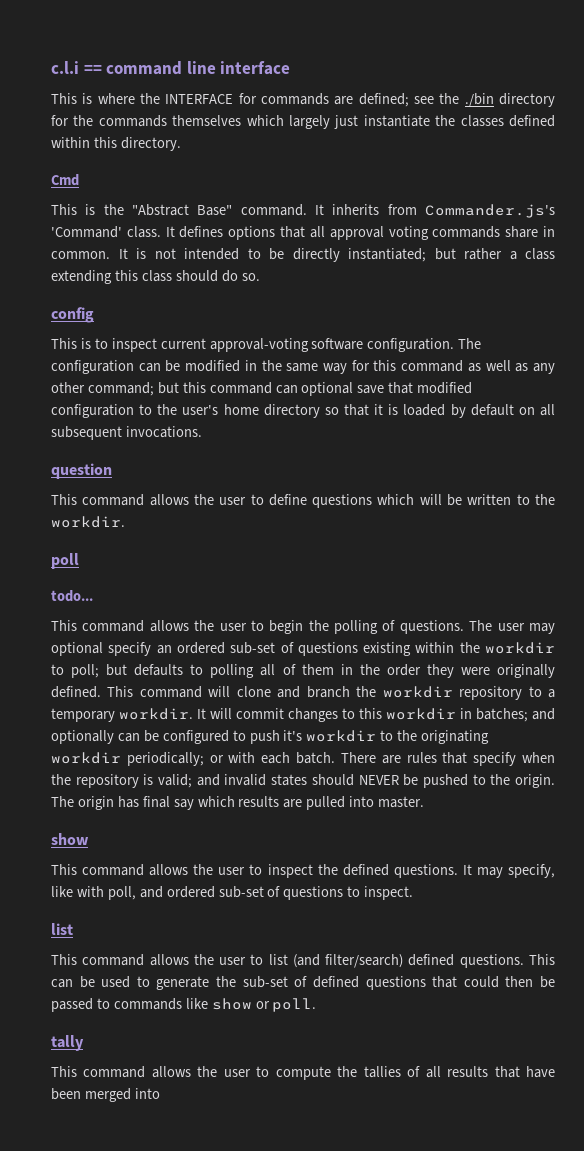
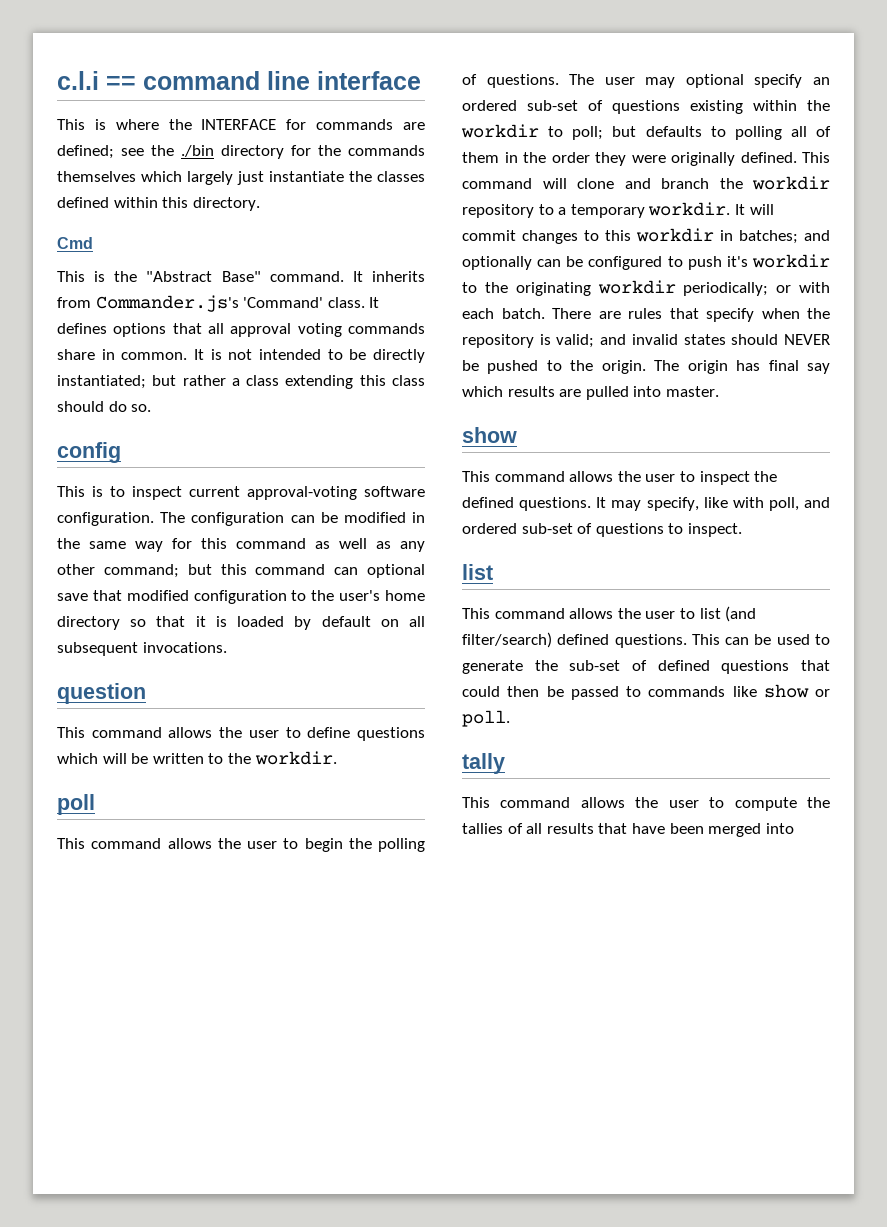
- todo...

